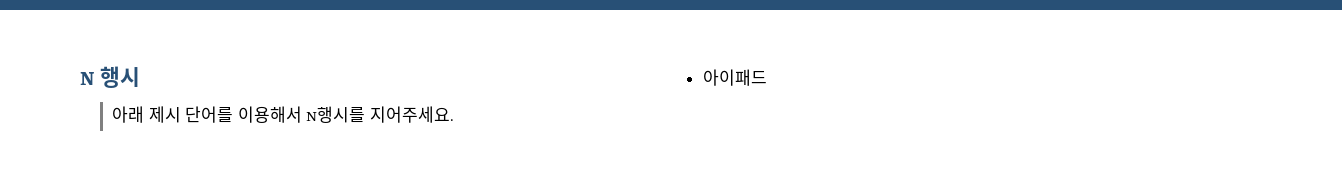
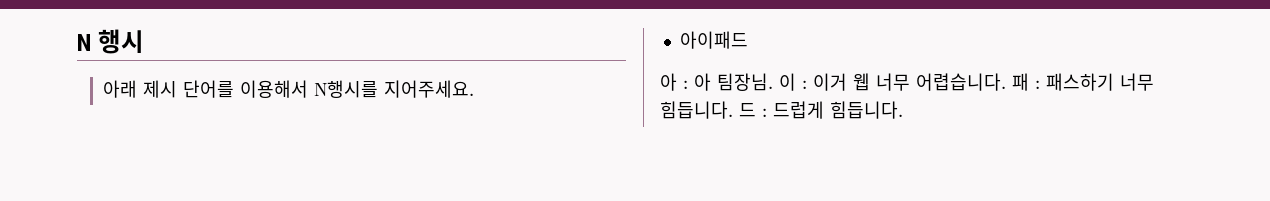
+ 아 : 아 팀장님. 이 : 이거 웹 너무 어렵습니다. 패 : 패스하기 너무 힘듭니다. 드 : 드럽게 힘듭니다.

